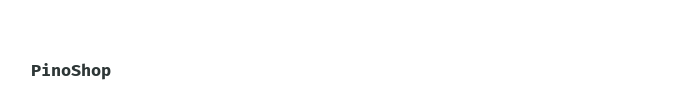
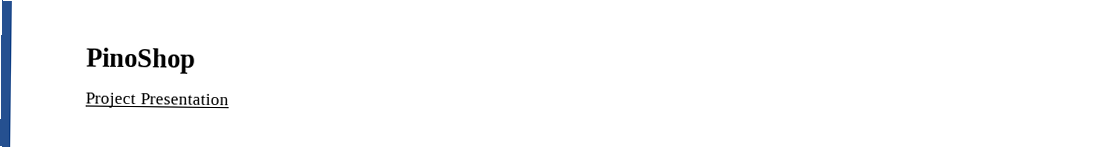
+ Project Presentation

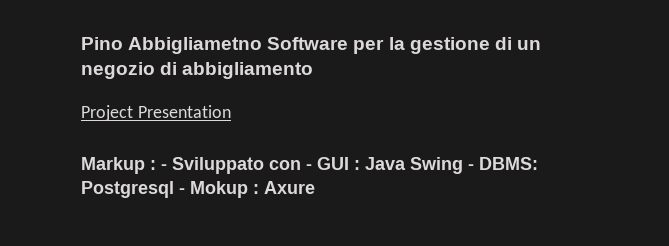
- PinoShop
+ Pino Abbigliametno Software per la gestione di un negozio di abbigliamento
  Project Presentation
+ Markup : - Sviluppato con - GUI : Java Swing - DBMS: Postgresql - Mokup : Axure

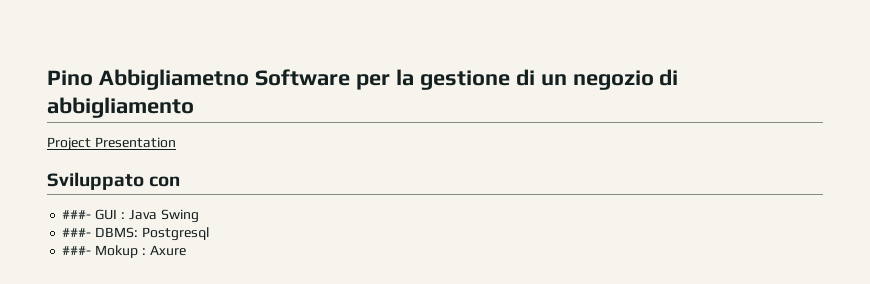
- Markup : - Sviluppato con - GUI : Java Swing - DBMS: Postgresql - Mokup : Axure
+ Sviluppato con
+ ###- GUI : Java Swing
+ ###- DBMS: Postgresql
+ ###- Mokup : Axure

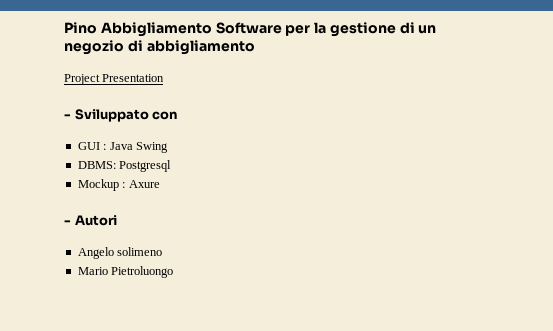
- Pino Abbigliametno Software per la gestione di un negozio di abbigliamento
+ Pino Abbigliamento Software per la gestione di un negozio di abbigliamento
- Sviluppato con
+ - Sviluppato con
- ###- GUI : Java Swing
+ GUI : Java Swing
- ###- DBMS: Postgresql
+ DBMS: Postgresql
- ###- Mokup : Axure
+ Mockup : Axure
+ - Autori
+ Angelo solimeno
+ Mario Pietroluongo

